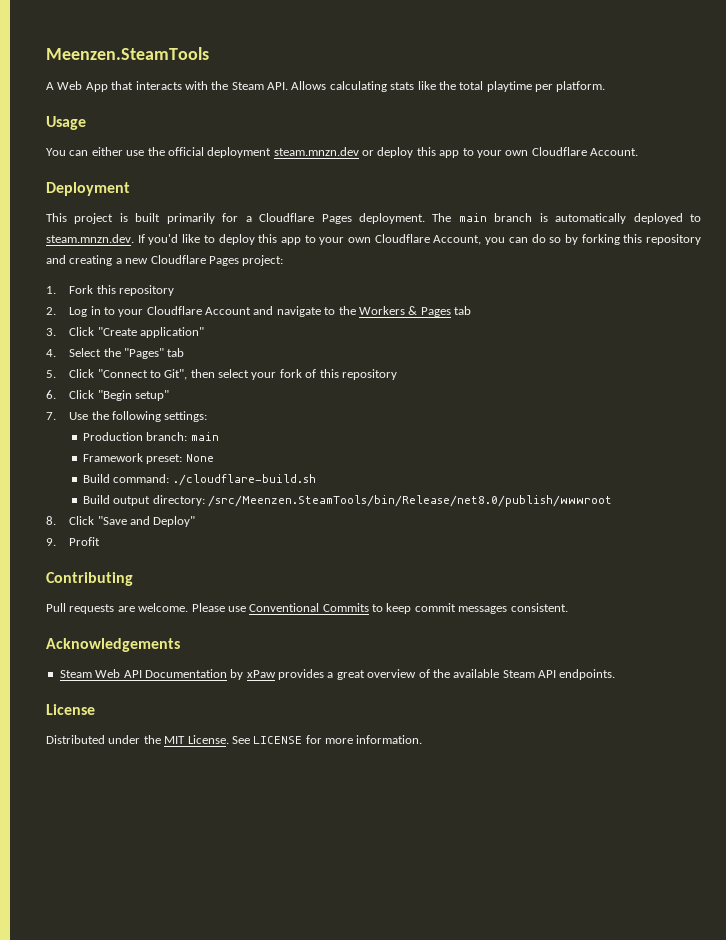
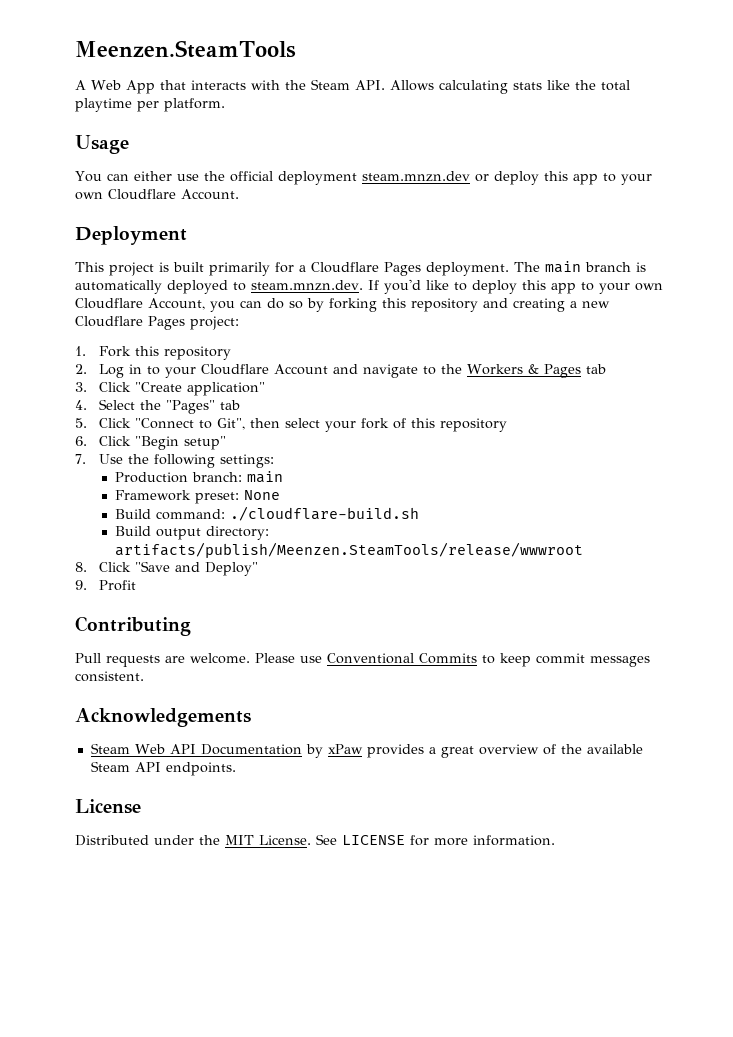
- Build output directory: /src/Meenzen.SteamTools/bin/Release/net8.0/publish/wwwroot
+ Build output directory: artifacts/publish/Meenzen.SteamTools/release/wwwroot

